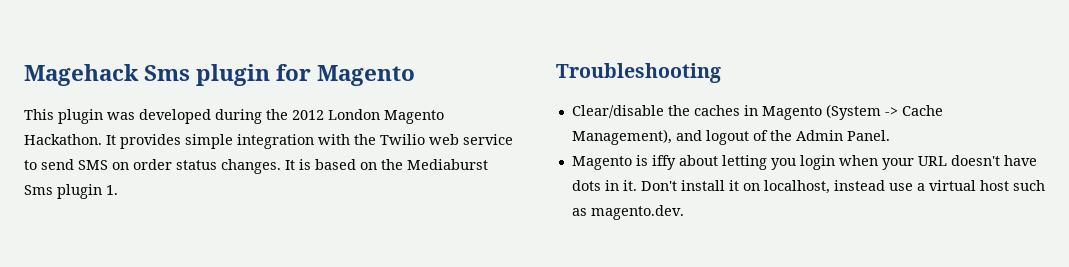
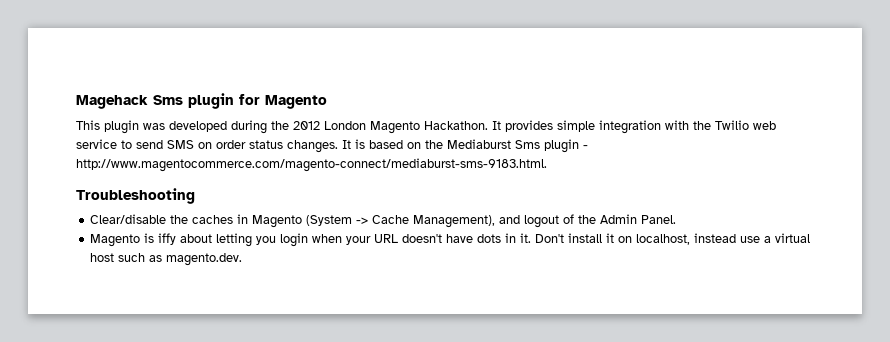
- It is based on the Mediaburst Sms plugin 1.
+ It is based on the Mediaburst Sms plugin - http://www.magentocommerce.com/magento-connect/mediaburst-sms-9183.html.

